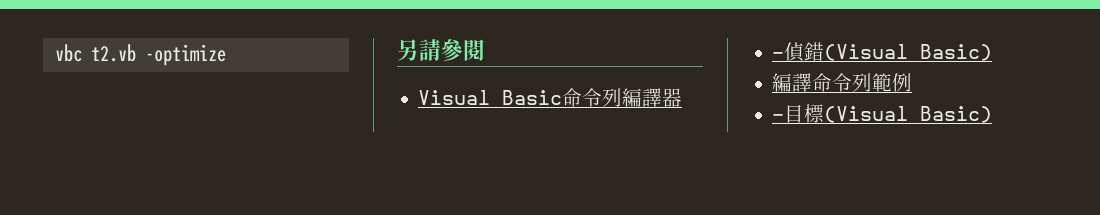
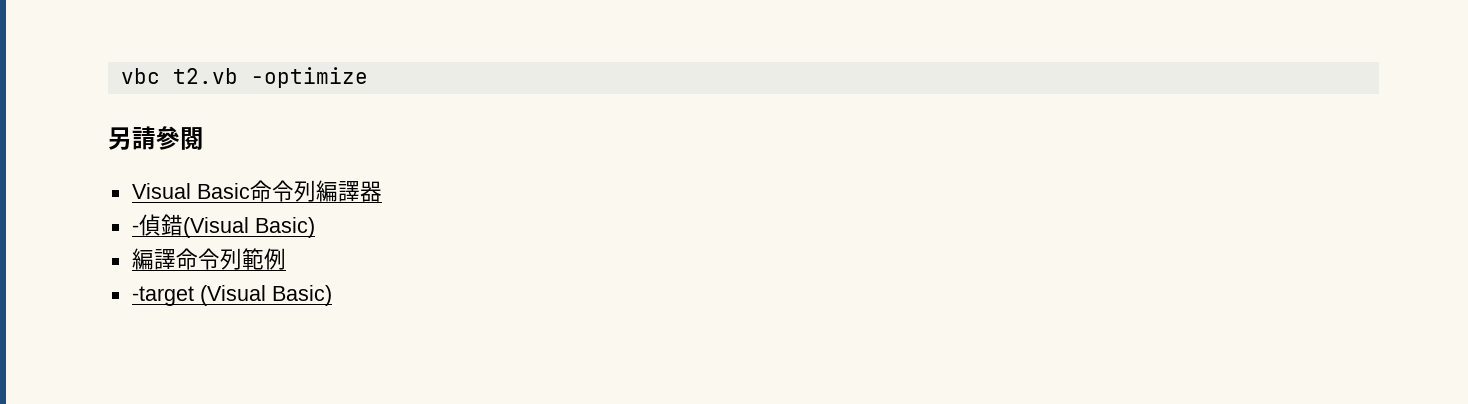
- -目標(Visual Basic)
+ -target (Visual Basic)

